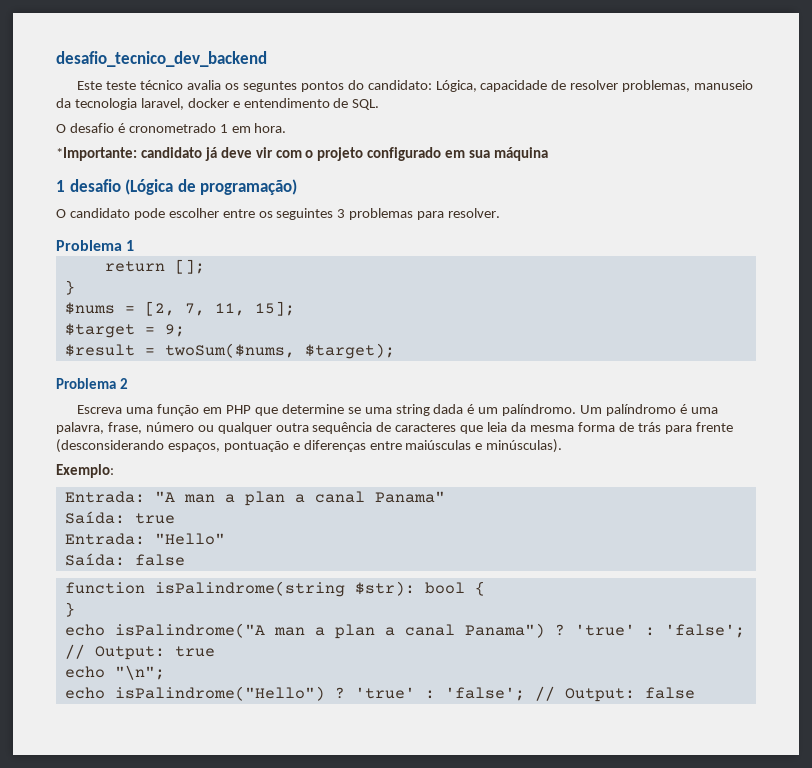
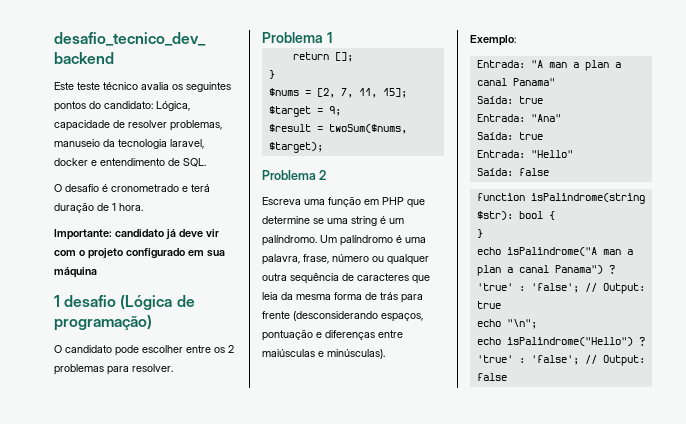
- Este teste técnico avalia os seguntes pontos do candidato: Lógica, capacidade de resolver problemas, manuseio da tecnologia laravel, docker e entendimento de SQL.
+ Este teste técnico avalia os seguintes pontos do candidato: Lógica, capacidade de resolver problemas, manuseio da tecnologia laravel, docker e entendimento de SQL.
- O desafio é cronometrado 1 em hora.
+ O desafio é cronometrado e terá duração de 1 hora.
- *Importante: candidato já deve vir com o projeto configurado em sua máquina
+ Importante: candidato já deve vir com o projeto configurado em sua máquina
- O candidato pode escolher entre os seguintes 3 problemas para resolver.
+ O candidato pode escolher entre os 2 problemas para resolver.
- Escreva uma função em PHP que determine se uma string dada é um palíndromo.
+ Escreva uma função em PHP que determine se uma string é um palíndromo.
+ Entrada: "Ana"
+ Saída: true

